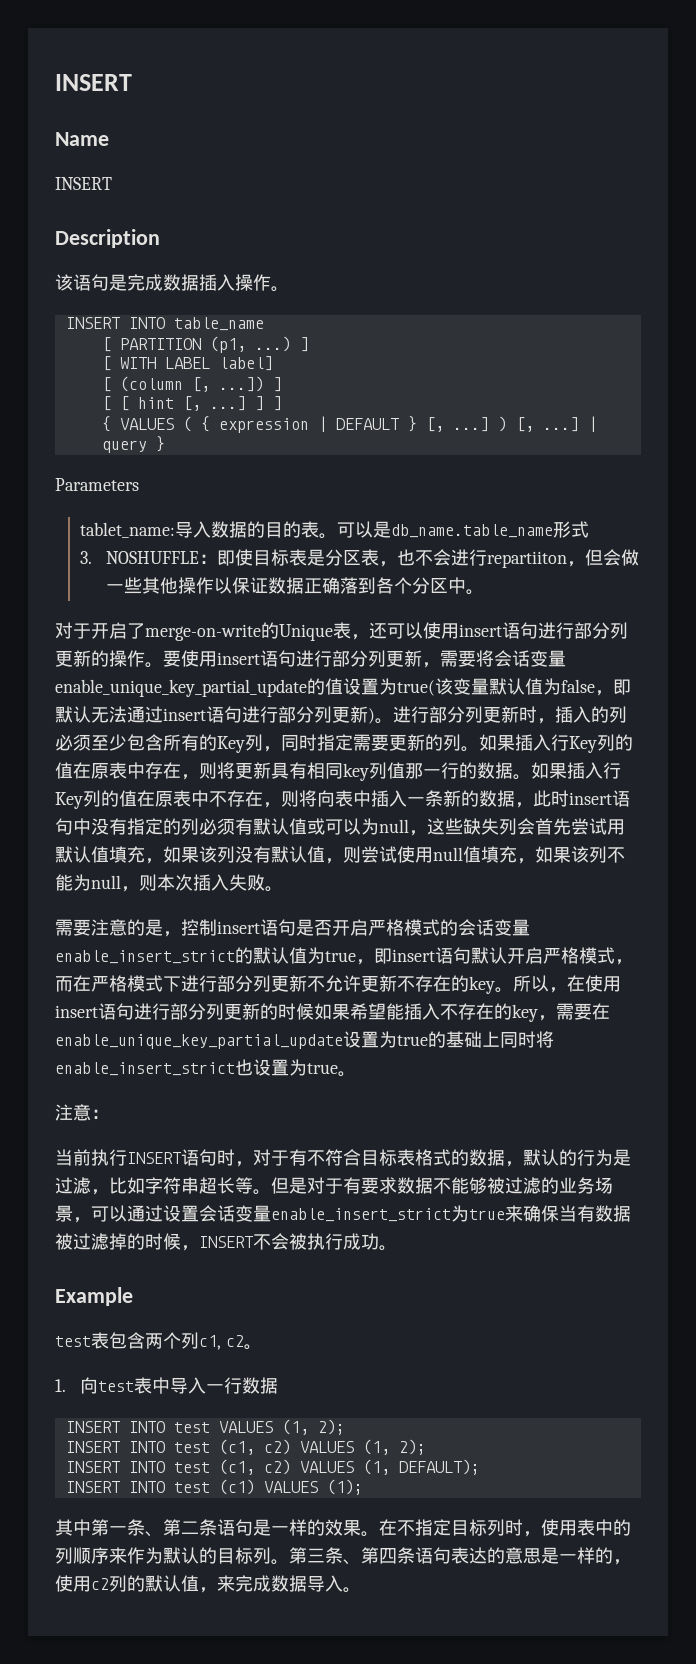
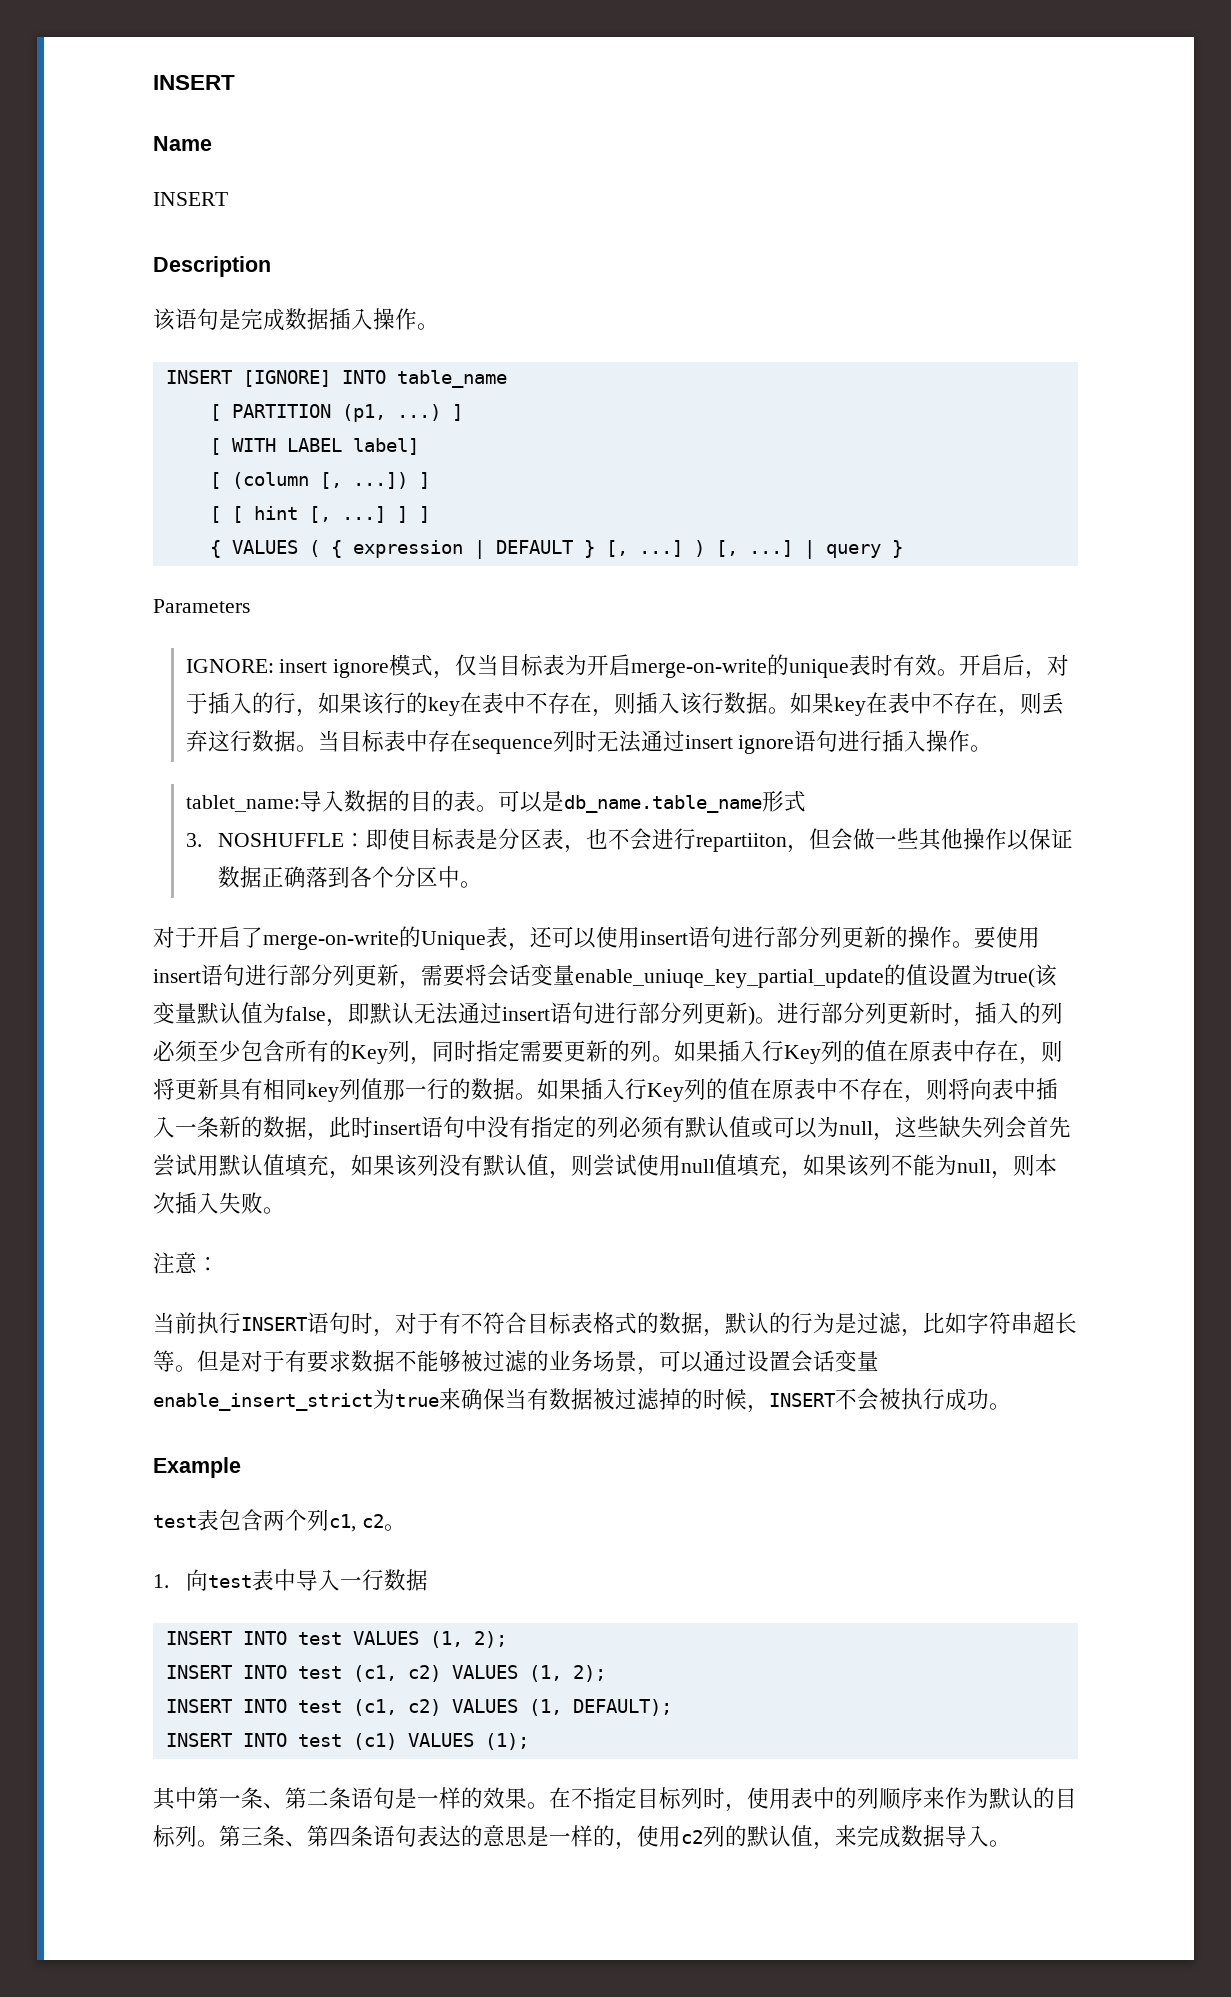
- INSERT INTO table_name
+ INSERT [IGNORE] INTO table_name
+ IGNORE: insert ignore模式，仅当目标表为开启merge-on-write的unique表时有效。开启后，对于插入的行，如果该行的key在表中不存在，则插入该行数据。如果key在表中不存在，则丢弃这行数据。当目标表中存在sequence列时无法通过insert ignore语句进行插入操作。
- 要使用insert语句进行部分列更新，需要将会话变量enable_unique_key_partial_update的值设置为true(该变量默认值为false，即默认无法通过insert语句进行部分列更新)。
+ 要使用insert语句进行部分列更新，需要将会话变量enable_uniuqe_key_partial_update的值设置为true(该变量默认值为false，即默认无法通过insert语句进行部分列更新)。
- 需要注意的是，控制insert语句是否开启严格模式的会话变量enable_insert_strict的默认值为true，即insert语句默认开启严格模式，而在严格模式下进行部分列更新不允许更新不存在的key。所以，在使用insert语句进行部分列更新的时候如果希望能插入不存在的key，需要在enable_unique_key_partial_update设置为true的基础上同时将enable_insert_strict也设置为true。

